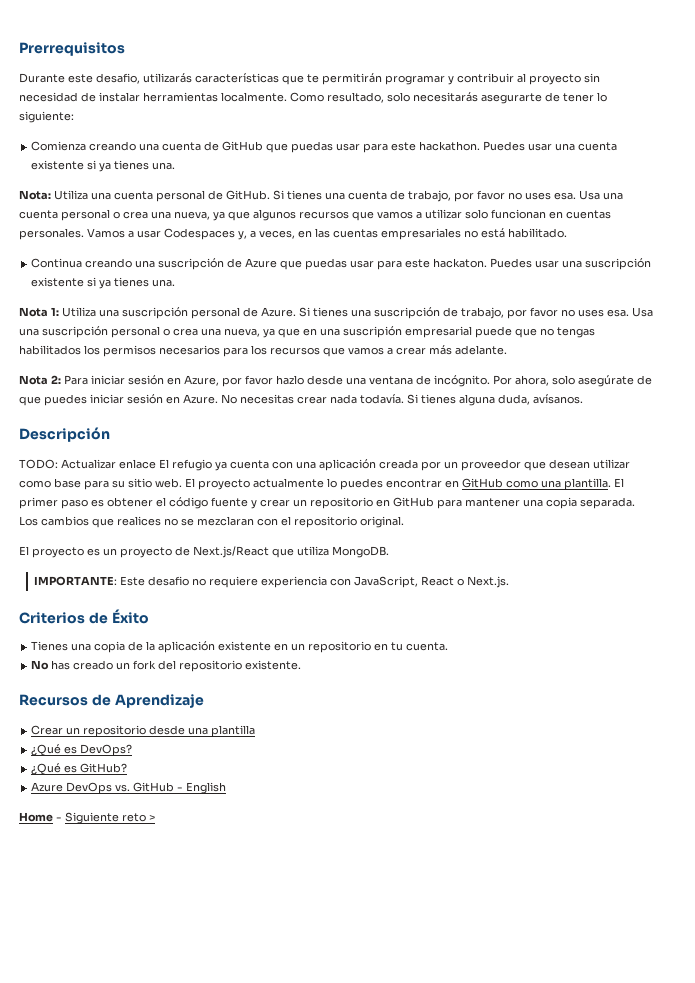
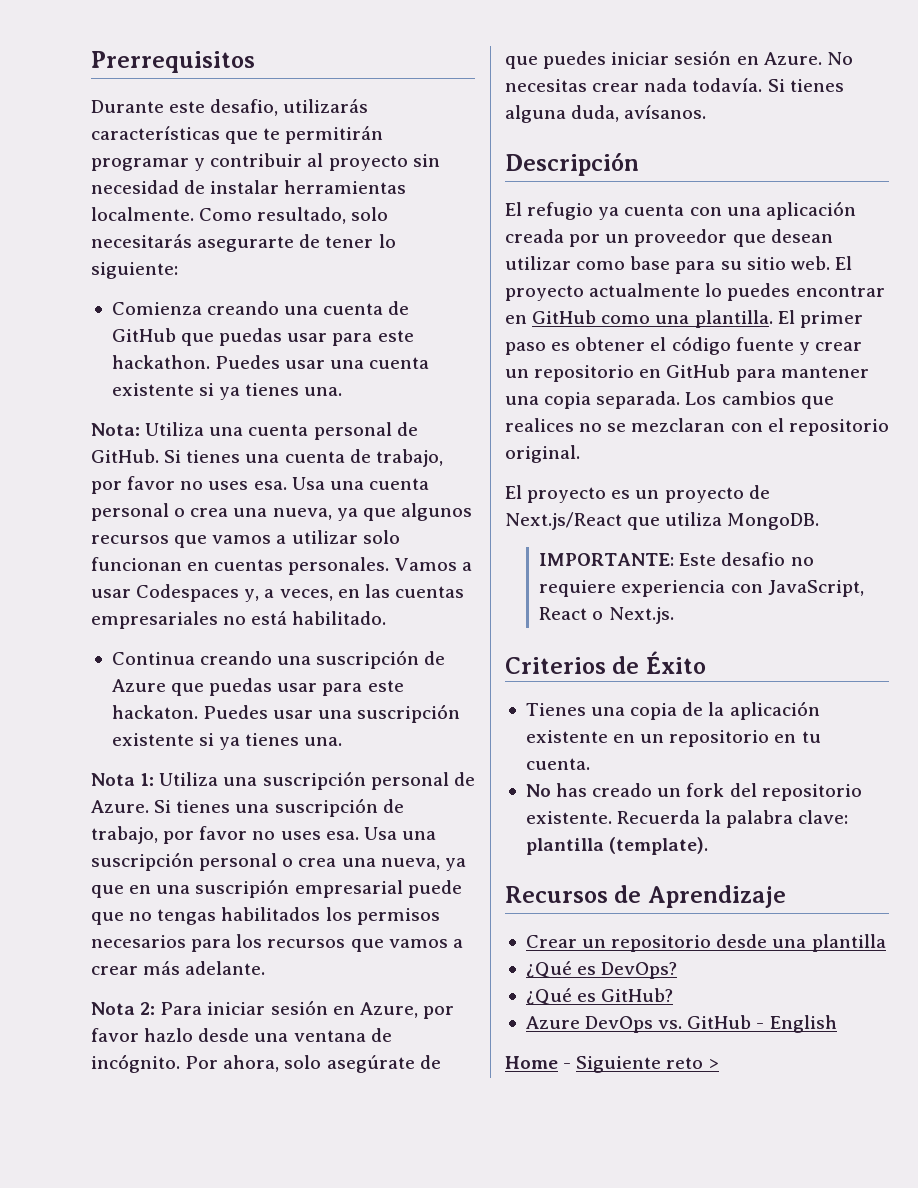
- TODO: Actualizar enlace El refugio ya cuenta con una aplicación creada por un proveedor que desean utilizar como base para su sitio web.
+ El refugio ya cuenta con una aplicación creada por un proveedor que desean utilizar como base para su sitio web.
+ Recuerda la palabra clave: plantilla (template).

